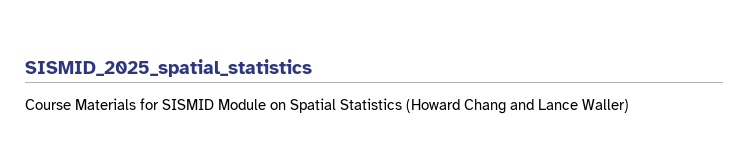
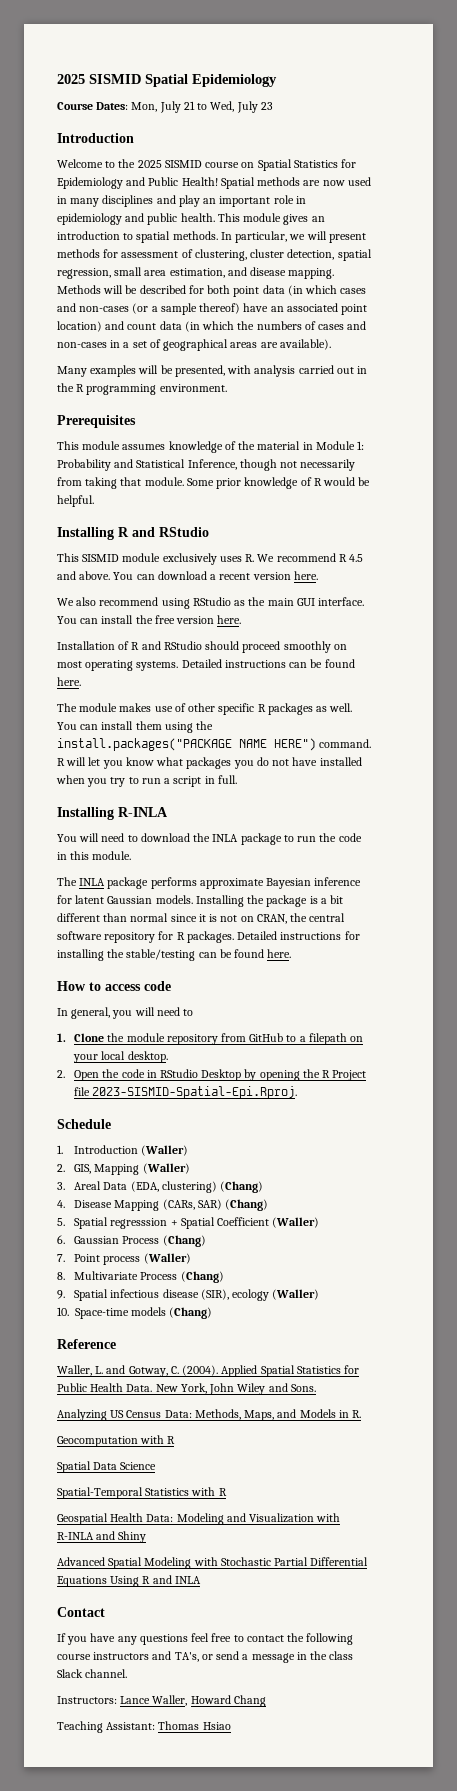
- SISMID_2025_spatial_statistics
- Course Materials for SISMID Module on Spatial Statistics (Howard Chang and Lance Waller)
+ 2025 SISMID Spatial Epidemiology
+ Course Dates: Mon, July 21 to Wed, July 23
+ Introduction
+ Welcome to the 2025 SISMID course on Spatial Statistics for Epidemiology and Public Health! Spatial methods are now used in many disciplines and play an important role in epidemiology and public health. This module gives an introduction to spatial methods. In particular, we will present methods for assessment of clustering, cluster detection, spatial regression, small area estimation, and disease mapping. Methods will be described for both point data (in which cases and non-cases (or a sample thereof) have an associated point location) and count data (in which the numbers of cases and non-cases in a set of geographical areas are available).
+ Many examples will be presented, with analysis carried out in the R programming environment.
+ Prerequisites
+ This module assumes knowledge of the material in Module 1: Probability and Statistical Inference, though not necessarily from taking that module. Some prior knowledge of R would be helpful.
+ Installing R and RStudio
+ This SISMID module exclusively uses R. We recommend R 4.5 and above. You can download a recent version here.
+ We also recommend using RStudio as the main GUI interface. You can install the free version here.
+ Installation of R and RStudio should proceed smoothly on most operating systems. Detailed instructions can be found here.
+ The module makes use of other specific R packages as well. You can install them using the install.packages("PACKAGE NAME HERE") command. R will let you know what packages you do not have installed when you try to run a script in full.
+ Installing R-INLA
+ You will need to download the INLA package to run the code in this module.
+ The INLA package performs approximate Bayesian inference for latent Gaussian models. Installing the package is a bit different than normal since it is not on CRAN, the central software repository for R packages. Detailed instructions for installing the stable/testing can be found here.
+ How to access code
+ In general, you will need to
+ 1. Clone the module repository from GitHub to a filepath on your local desktop.
+ 2. Open the code in RStudio Desktop by opening the R Project file 2023-SISMID-Spatial-Epi.Rproj.
+ Schedule
+ 1. Introduction (Waller)
+ 2. GIS, Mapping (Waller)
+ 3. Areal Data (EDA, clustering) (Chang)
+ 4. Disease Mapping (CARs, SAR) (Chang)
+ 5. Spatial regresssion + Spatial Coefficient (Waller)
+ 6. Gaussian Process (Chang)
+ 7. Point process (Waller)
+ 8. Multivariate Process (Chang)
+ 9. Spatial infectious disease (SIR), ecology (Waller)
+ 10. Space-time models (Chang)
+ Reference
+ Waller, L. and Gotway, C. (2004). Applied Spatial Statistics for Public Health Data. New York, John Wiley and Sons.
+ Analyzing US Census Data: Methods, Maps, and Models in R.
+ Geocomputation with R
+ Spatial Data Science
+ Spatial-Temporal Statistics with R
+ Geospatial Health Data: Modeling and Visualization with R-INLA and Shiny
+ Advanced Spatial Modeling with Stochastic Partial Differential Equations Using R and INLA
+ Contact
+ If you have any questions feel free to contact the following course instructors and TA's, or send a message in the class Slack channel.
+ Instructors: Lance Waller, Howard Chang
+ Teaching Assistant: Thomas Hsiao

